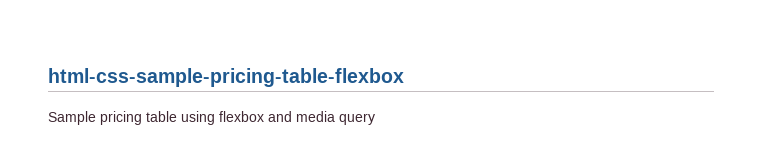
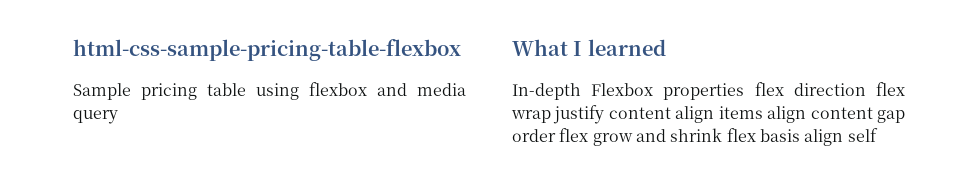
+ What I learned
+ In-depth Flexbox properties flex direction flex wrap justify content align items align content gap order flex grow and shrink flex basis align self

